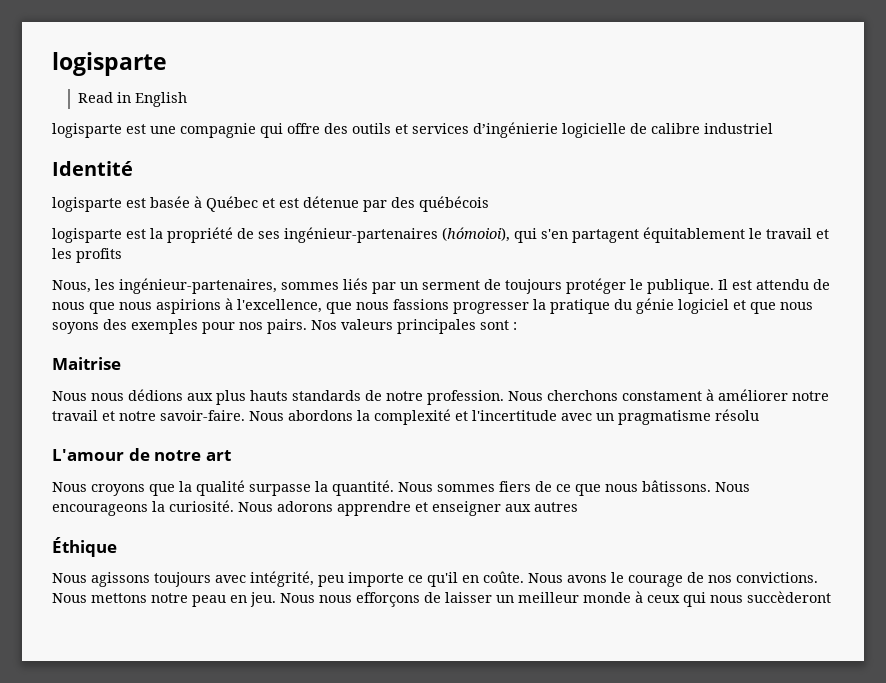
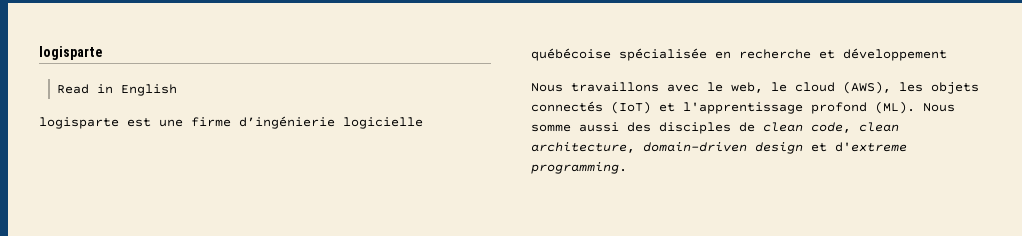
- logisparte est une compagnie qui offre des outils et services d’ingénierie logicielle de calibre industriel
- Identité
- logisparte est basée à Québec et est détenue par des québécois
- logisparte est la propriété de ses ingénieur-partenaires (hómoioi), qui s'en partagent équitablement le travail et les profits
- Nous, les ingénieur-partenaires, sommes liés par un serment de toujours protéger le publique. Il est attendu de nous que nous aspirions à l'excellence, que nous fassions progresser la pratique du génie logiciel et que nous soyons des exemples pour nos pairs. Nos valeurs principales sont :
- Maitrise
- Nous nous dédions aux plus hauts standards de notre profession. Nous cherchons constament à améliorer notre travail et notre savoir-faire. Nous abordons la complexité et l'incertitude avec un pragmatisme résolu
- L'amour de notre art
- Nous croyons que la qualité surpasse la quantité. Nous sommes fiers de ce que nous bâtissons. Nous encourageons la curiosité. Nous adorons apprendre et enseigner aux autres
- Éthique
- Nous agissons toujours avec intégrité, peu importe ce qu'il en coûte. Nous avons le courage de nos convictions. Nous mettons notre peau en jeu. Nous nous efforçons de laisser un meilleur monde à ceux qui nous succèderont
+ logisparte est une firme d’ingénierie logicielle québécoise spécialisée en recherche et développement
+ Nous travaillons avec le web, le cloud (AWS), les objets connectés (IoT) et l'apprentissage profond (ML). Nous somme aussi des disciples de clean code, clean architecture, domain-driven design et d'extreme programming.

